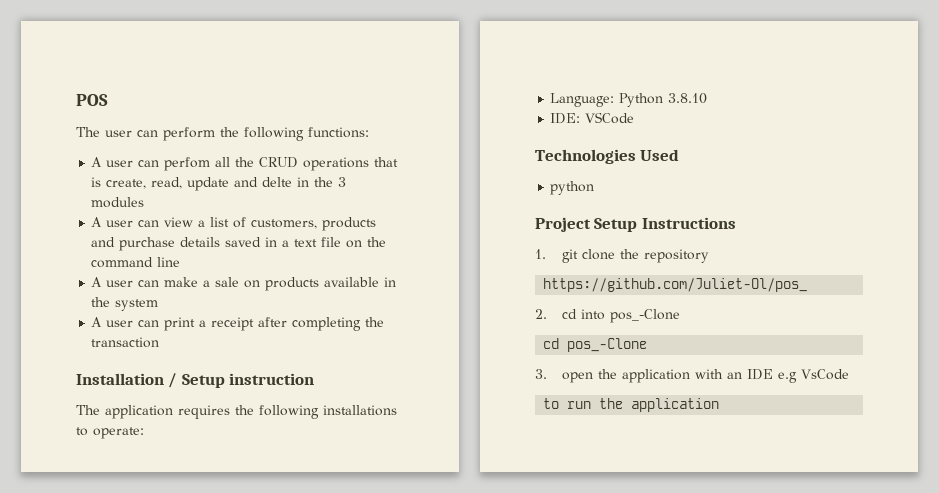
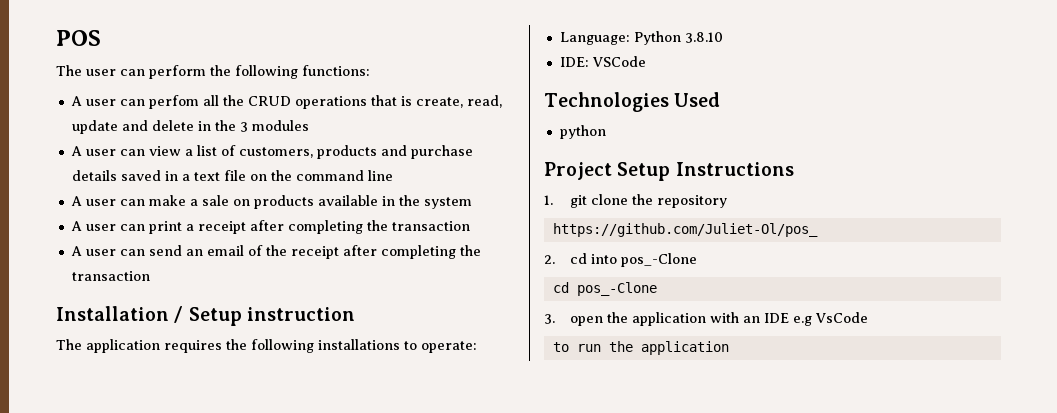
- A user can perfom all the CRUD operations that is create, read, update and delte in the 3 modules
+ A user can perfom all the CRUD operations that is create, read, update and delete in the 3 modules
+ A user can send an email of the receipt after completing the transaction

